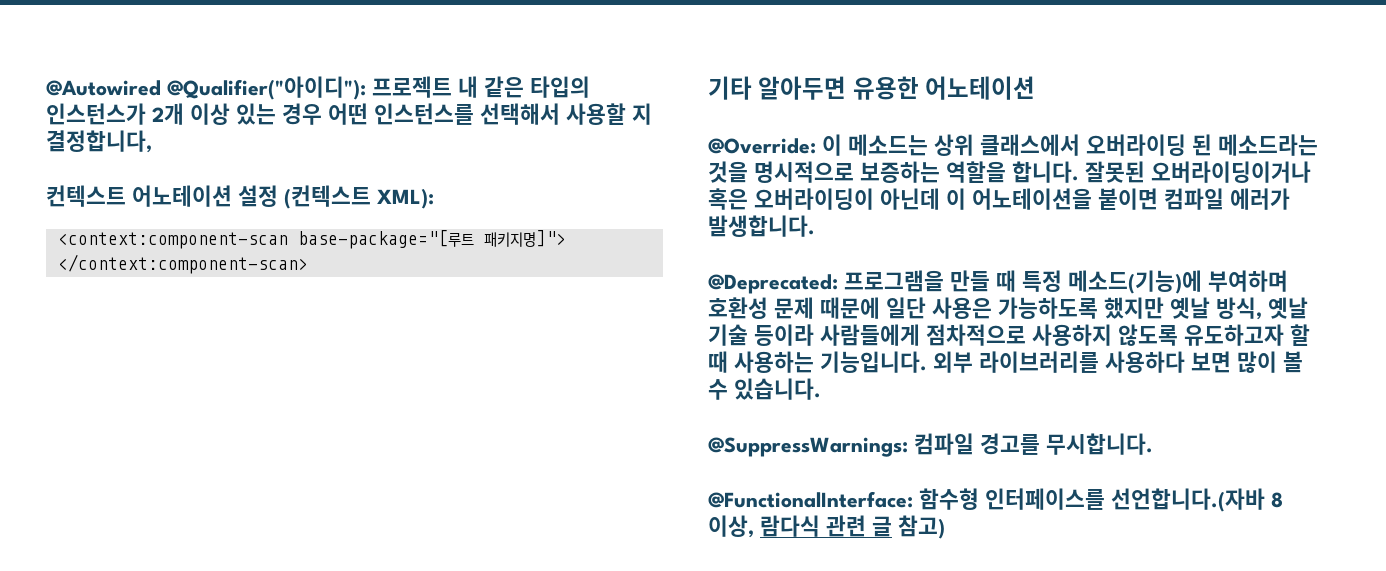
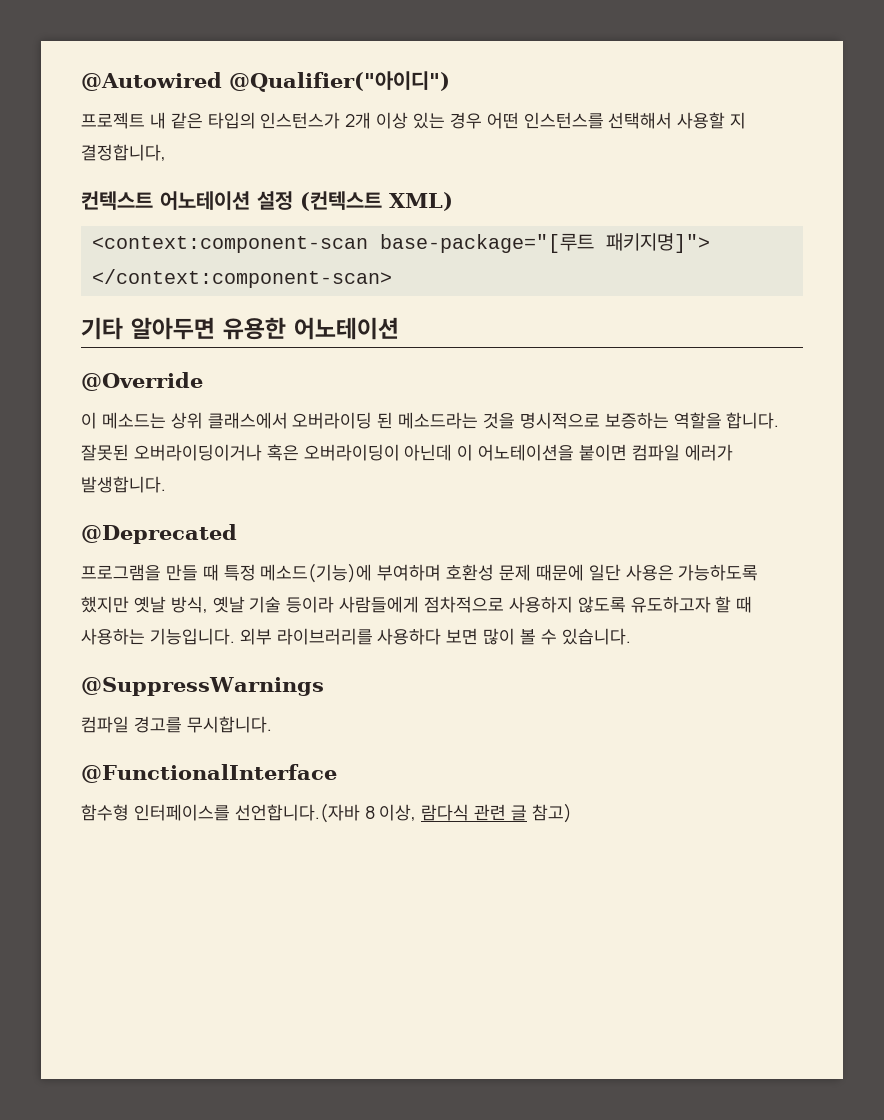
- @Autowired @Qualifier("아이디"): 프로젝트 내 같은 타입의 인스턴스가 2개 이상 있는 경우 어떤 인스턴스를 선택해서 사용할 지 결정합니다,
+ @Autowired @Qualifier("아이디")
+ 프로젝트 내 같은 타입의 인스턴스가 2개 이상 있는 경우 어떤 인스턴스를 선택해서 사용할 지 결정합니다,
- 컨텍스트 어노테이션 설정 (컨텍스트 XML):
+ 컨텍스트 어노테이션 설정 (컨텍스트 XML)
- @Override: 이 메소드는 상위 클래스에서 오버라이딩 된 메소드라는 것을 명시적으로 보증하는 역할을 합니다.
+ @Override
+ 이 메소드는 상위 클래스에서 오버라이딩 된 메소드라는 것을 명시적으로 보증하는 역할을 합니다.
- @Deprecated: 프로그램을 만들 때 특정 메소드(기능)에 부여하며 호환성 문제 때문에 일단 사용은 가능하도록 했지만 옛날 방식, 옛날 기술 등이라 사람들에게 점차적으로 사용하지 않도록 유도하고자 할 때 사용하는 기능입니다.
+ @Deprecated
+ 프로그램을 만들 때 특정 메소드(기능)에 부여하며 호환성 문제 때문에 일단 사용은 가능하도록 했지만 옛날 방식, 옛날 기술 등이라 사람들에게 점차적으로 사용하지 않도록 유도하고자 할 때 사용하는 기능입니다.
- @SuppressWarnings: 컴파일 경고를 무시합니다.
+ @SuppressWarnings
+ 컴파일 경고를 무시합니다.
- @FunctionalInterface: 함수형 인터페이스를 선언합니다.(자바 8 이상, 람다식 관련 글 참고)
+ @FunctionalInterface
+ 함수형 인터페이스를 선언합니다.(자바 8 이상, 람다식 관련 글 참고)

